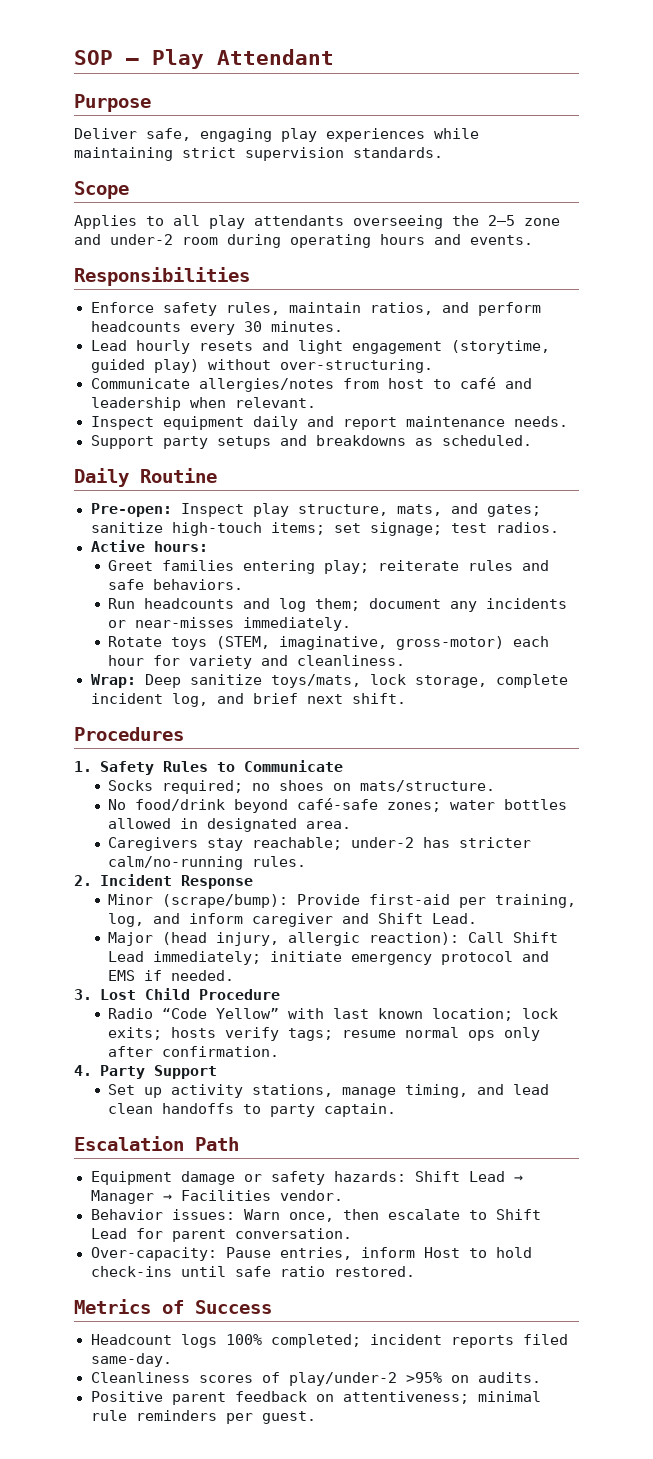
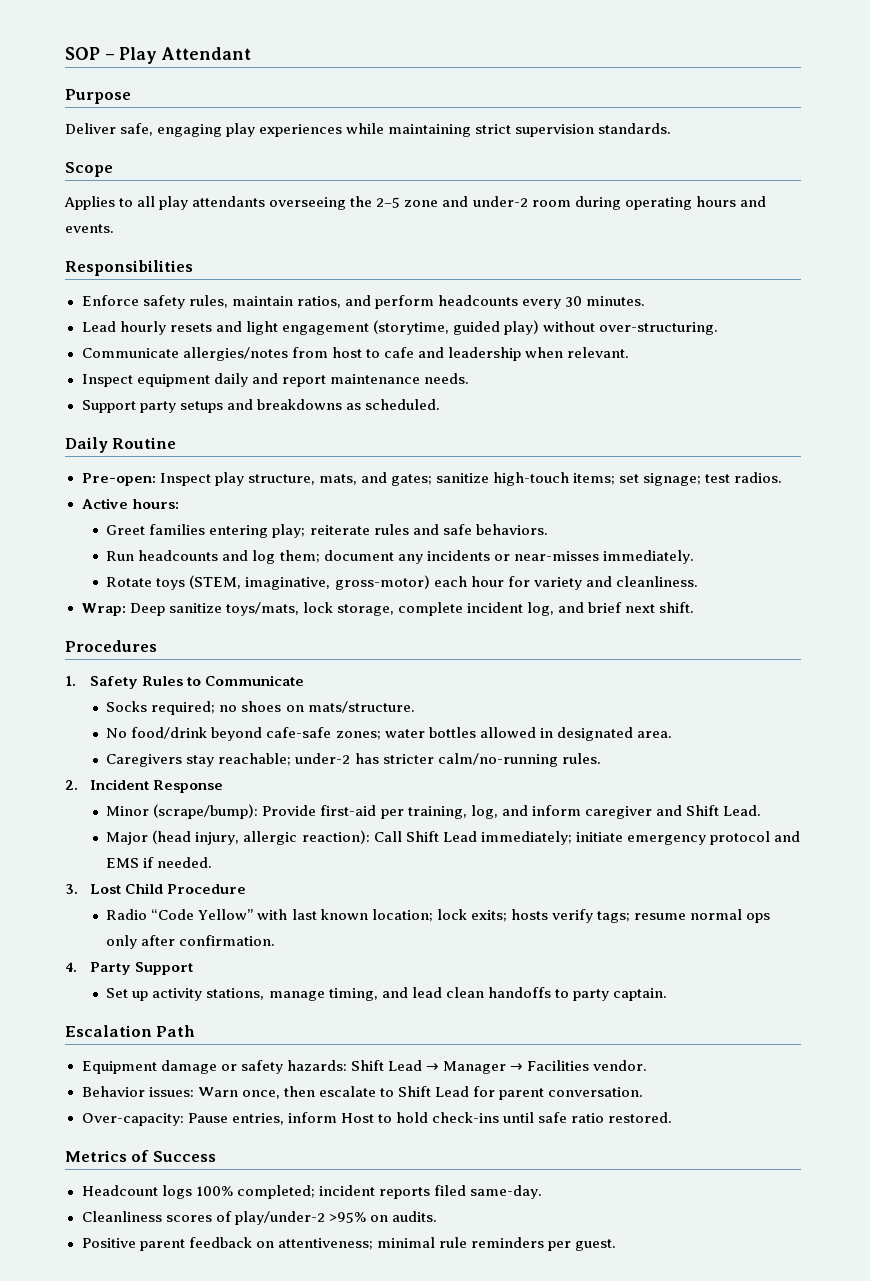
- Communicate allergies/notes from host to café and leadership when relevant.
+ Communicate allergies/notes from host to cafe and leadership when relevant.
- No food/drink beyond café-safe zones; water bottles allowed in designated area.
+ No food/drink beyond cafe-safe zones; water bottles allowed in designated area.

